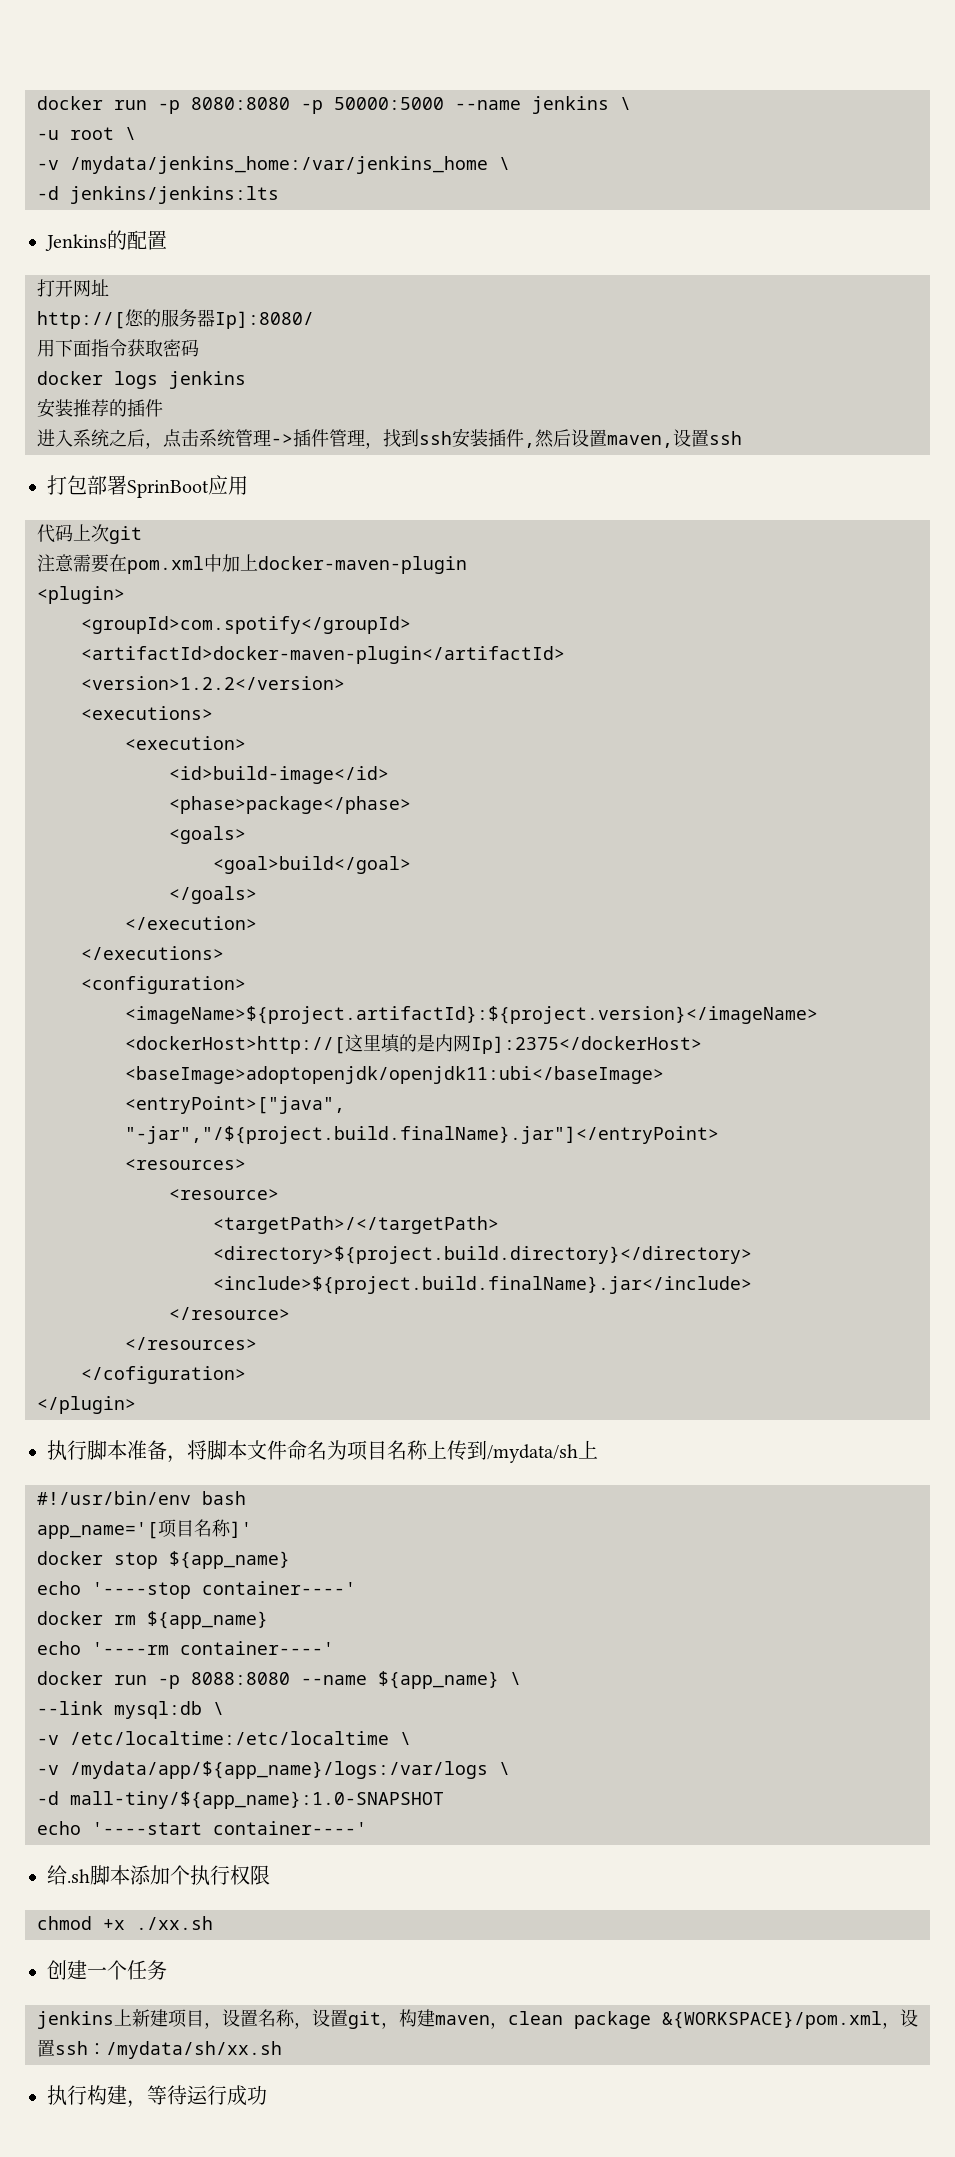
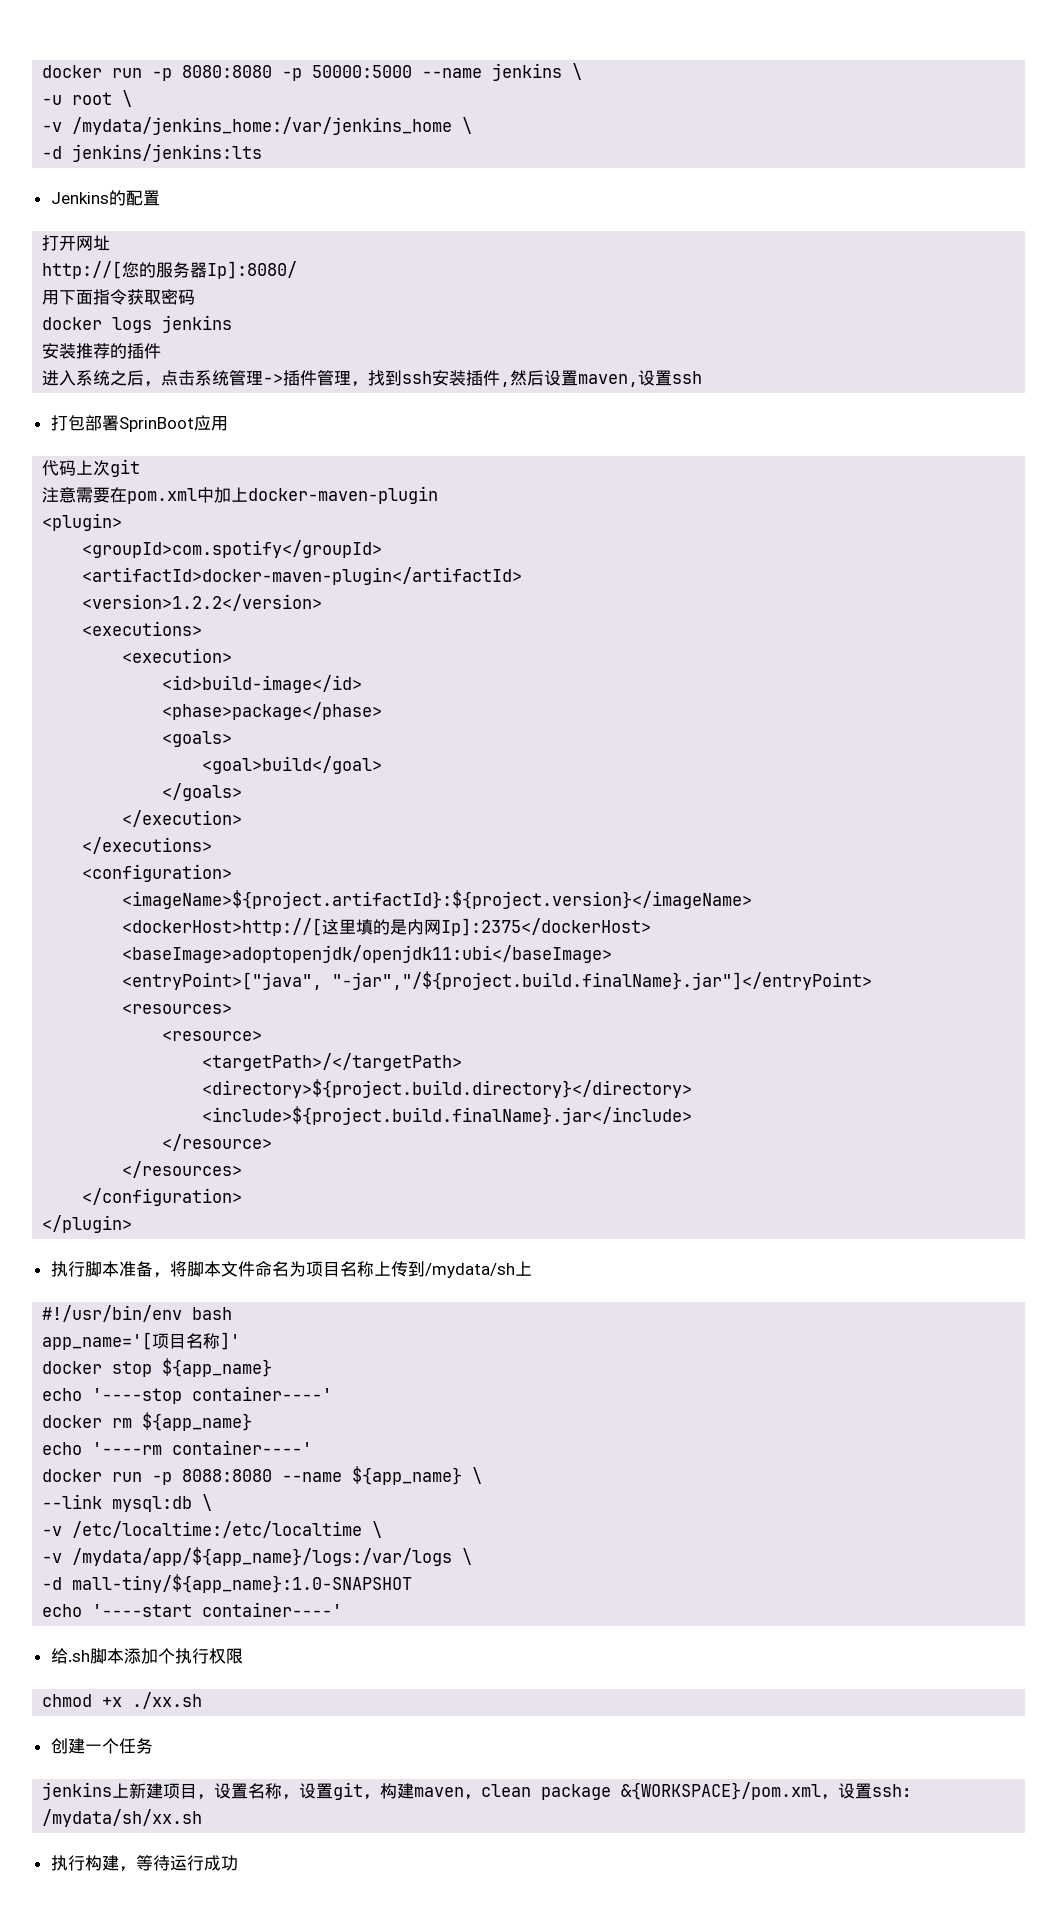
- </cofiguration>
+ </configuration>

